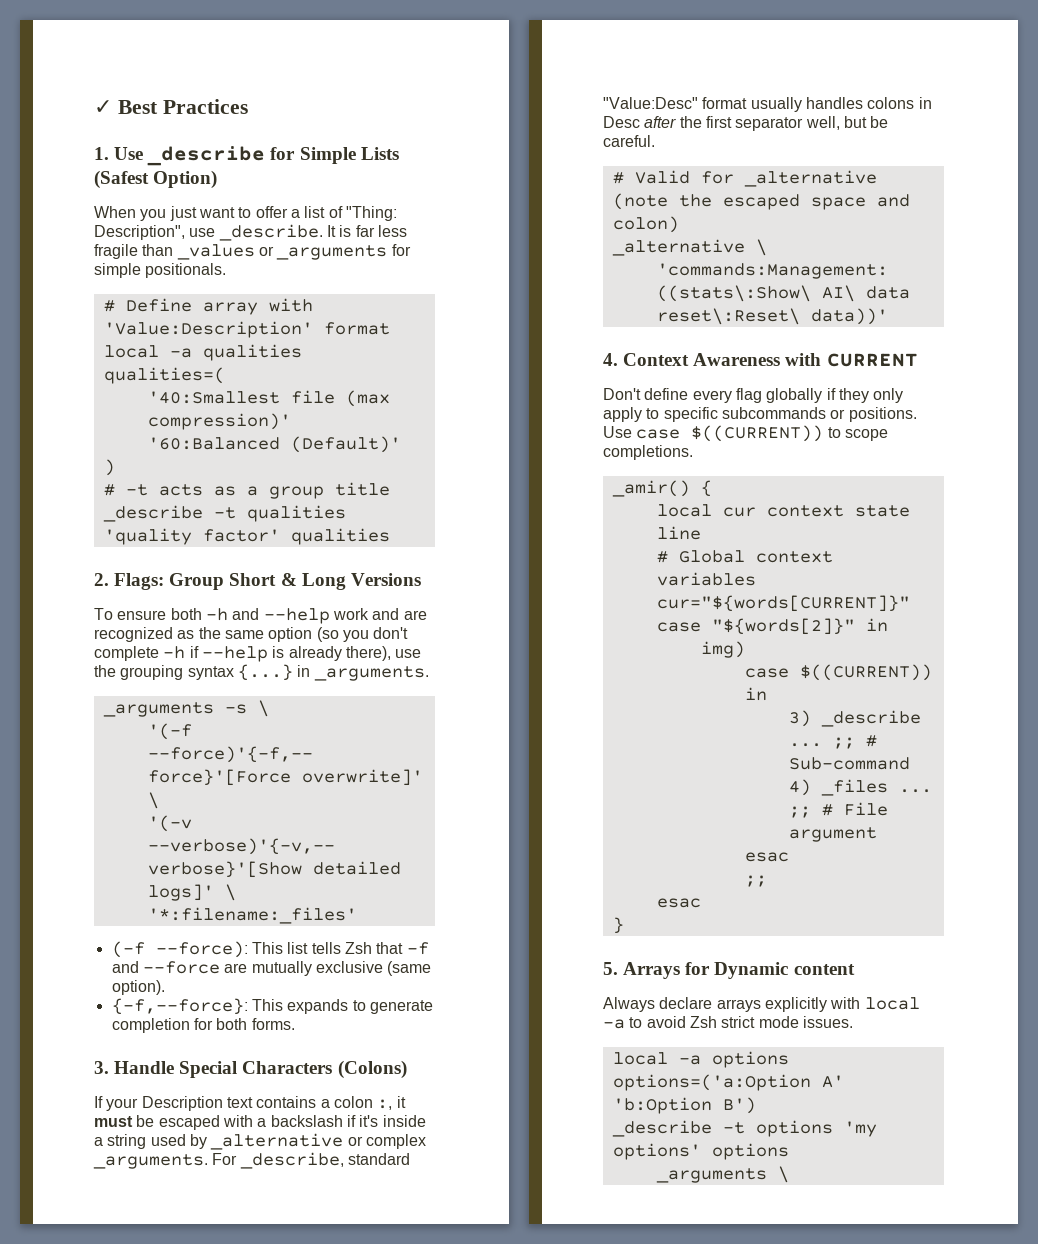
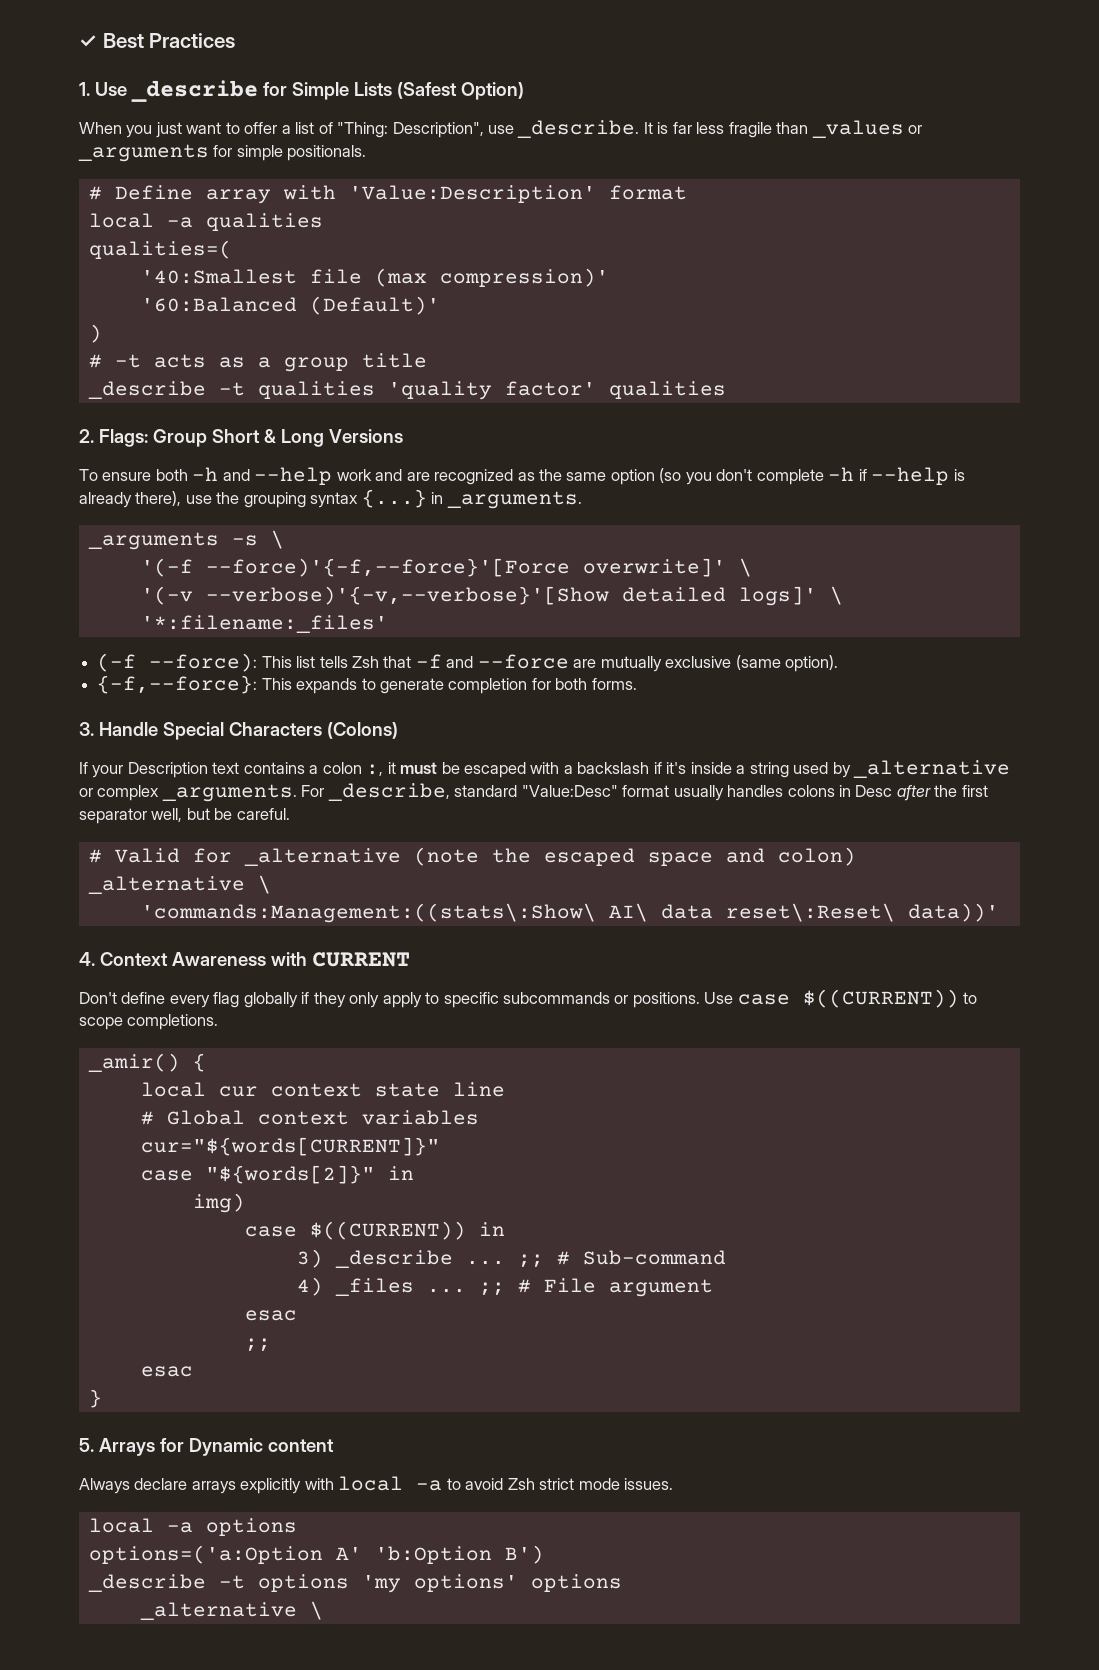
  _describe -t options 'my options' options
- _arguments \
+ _alternative \

